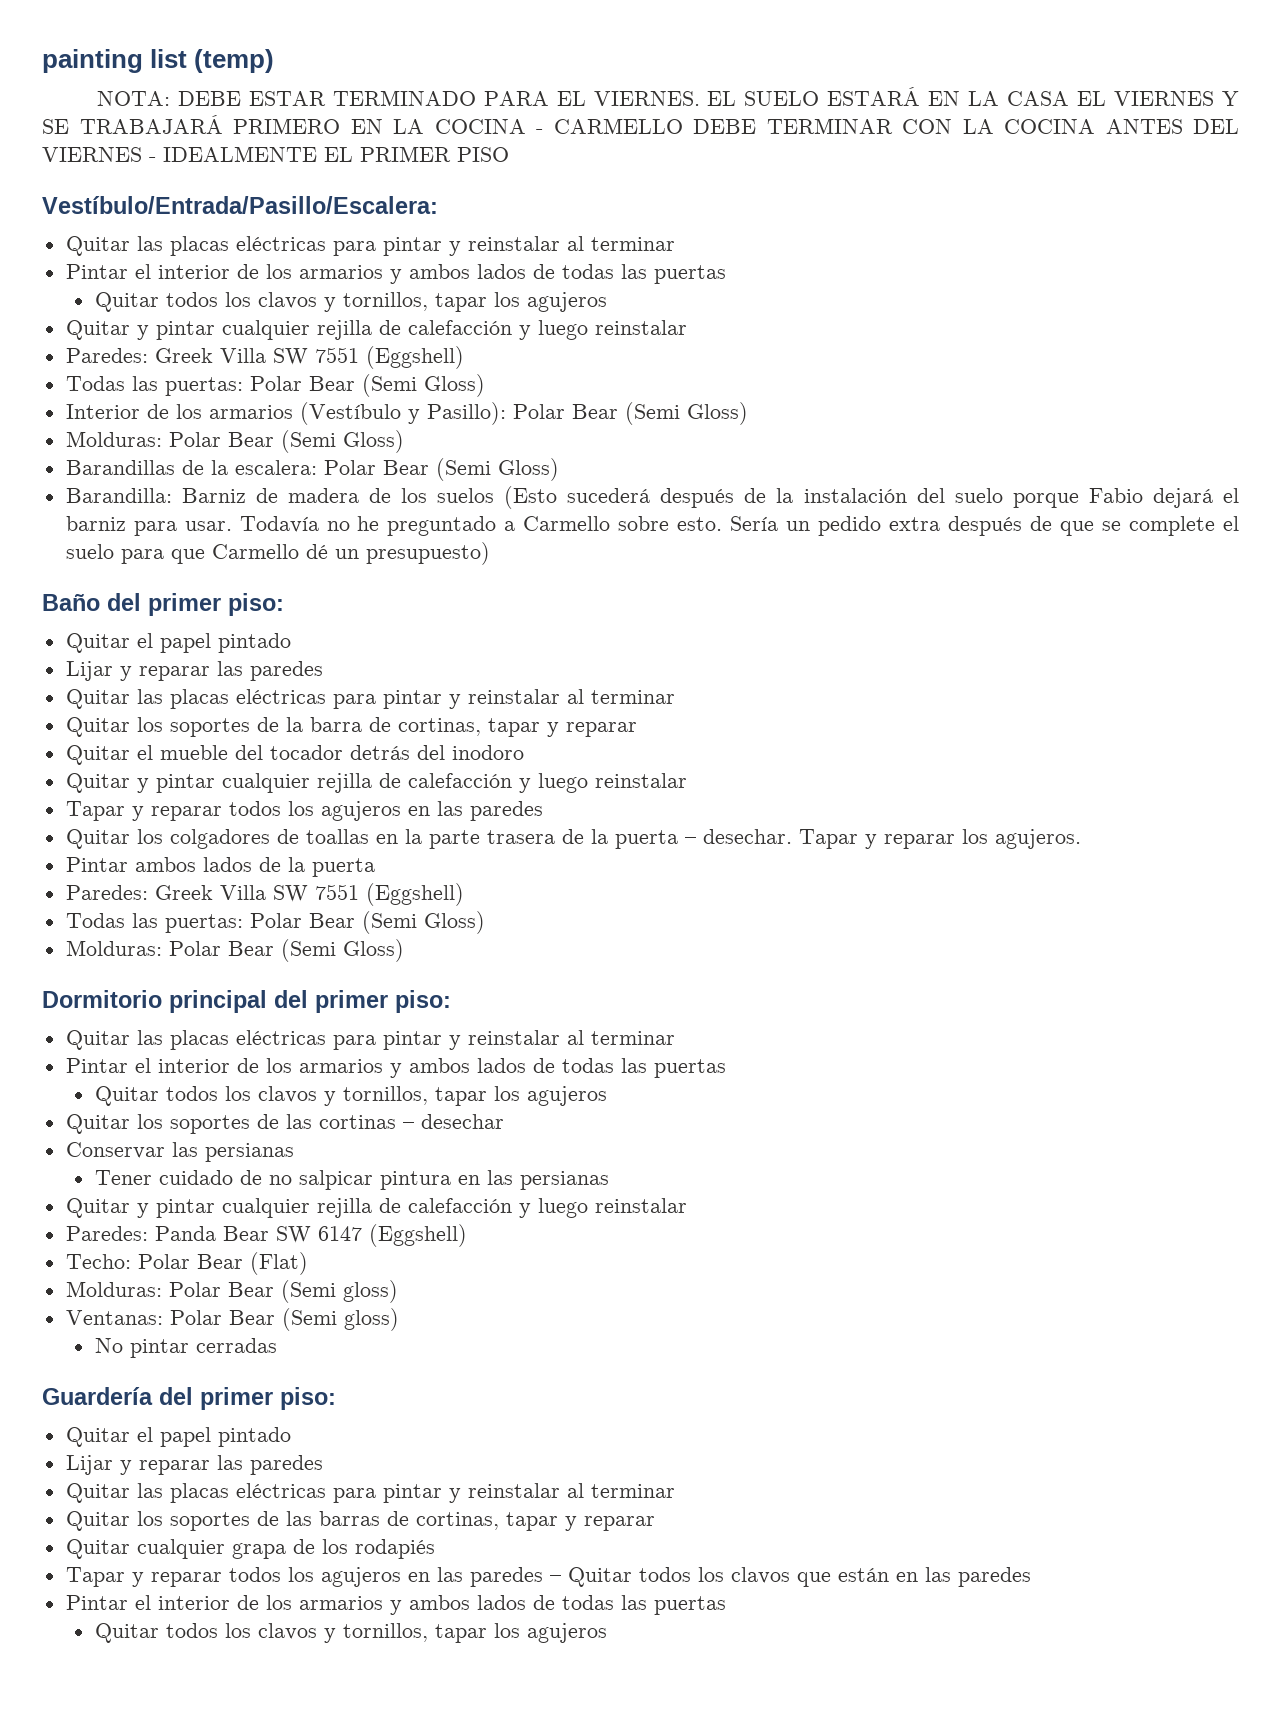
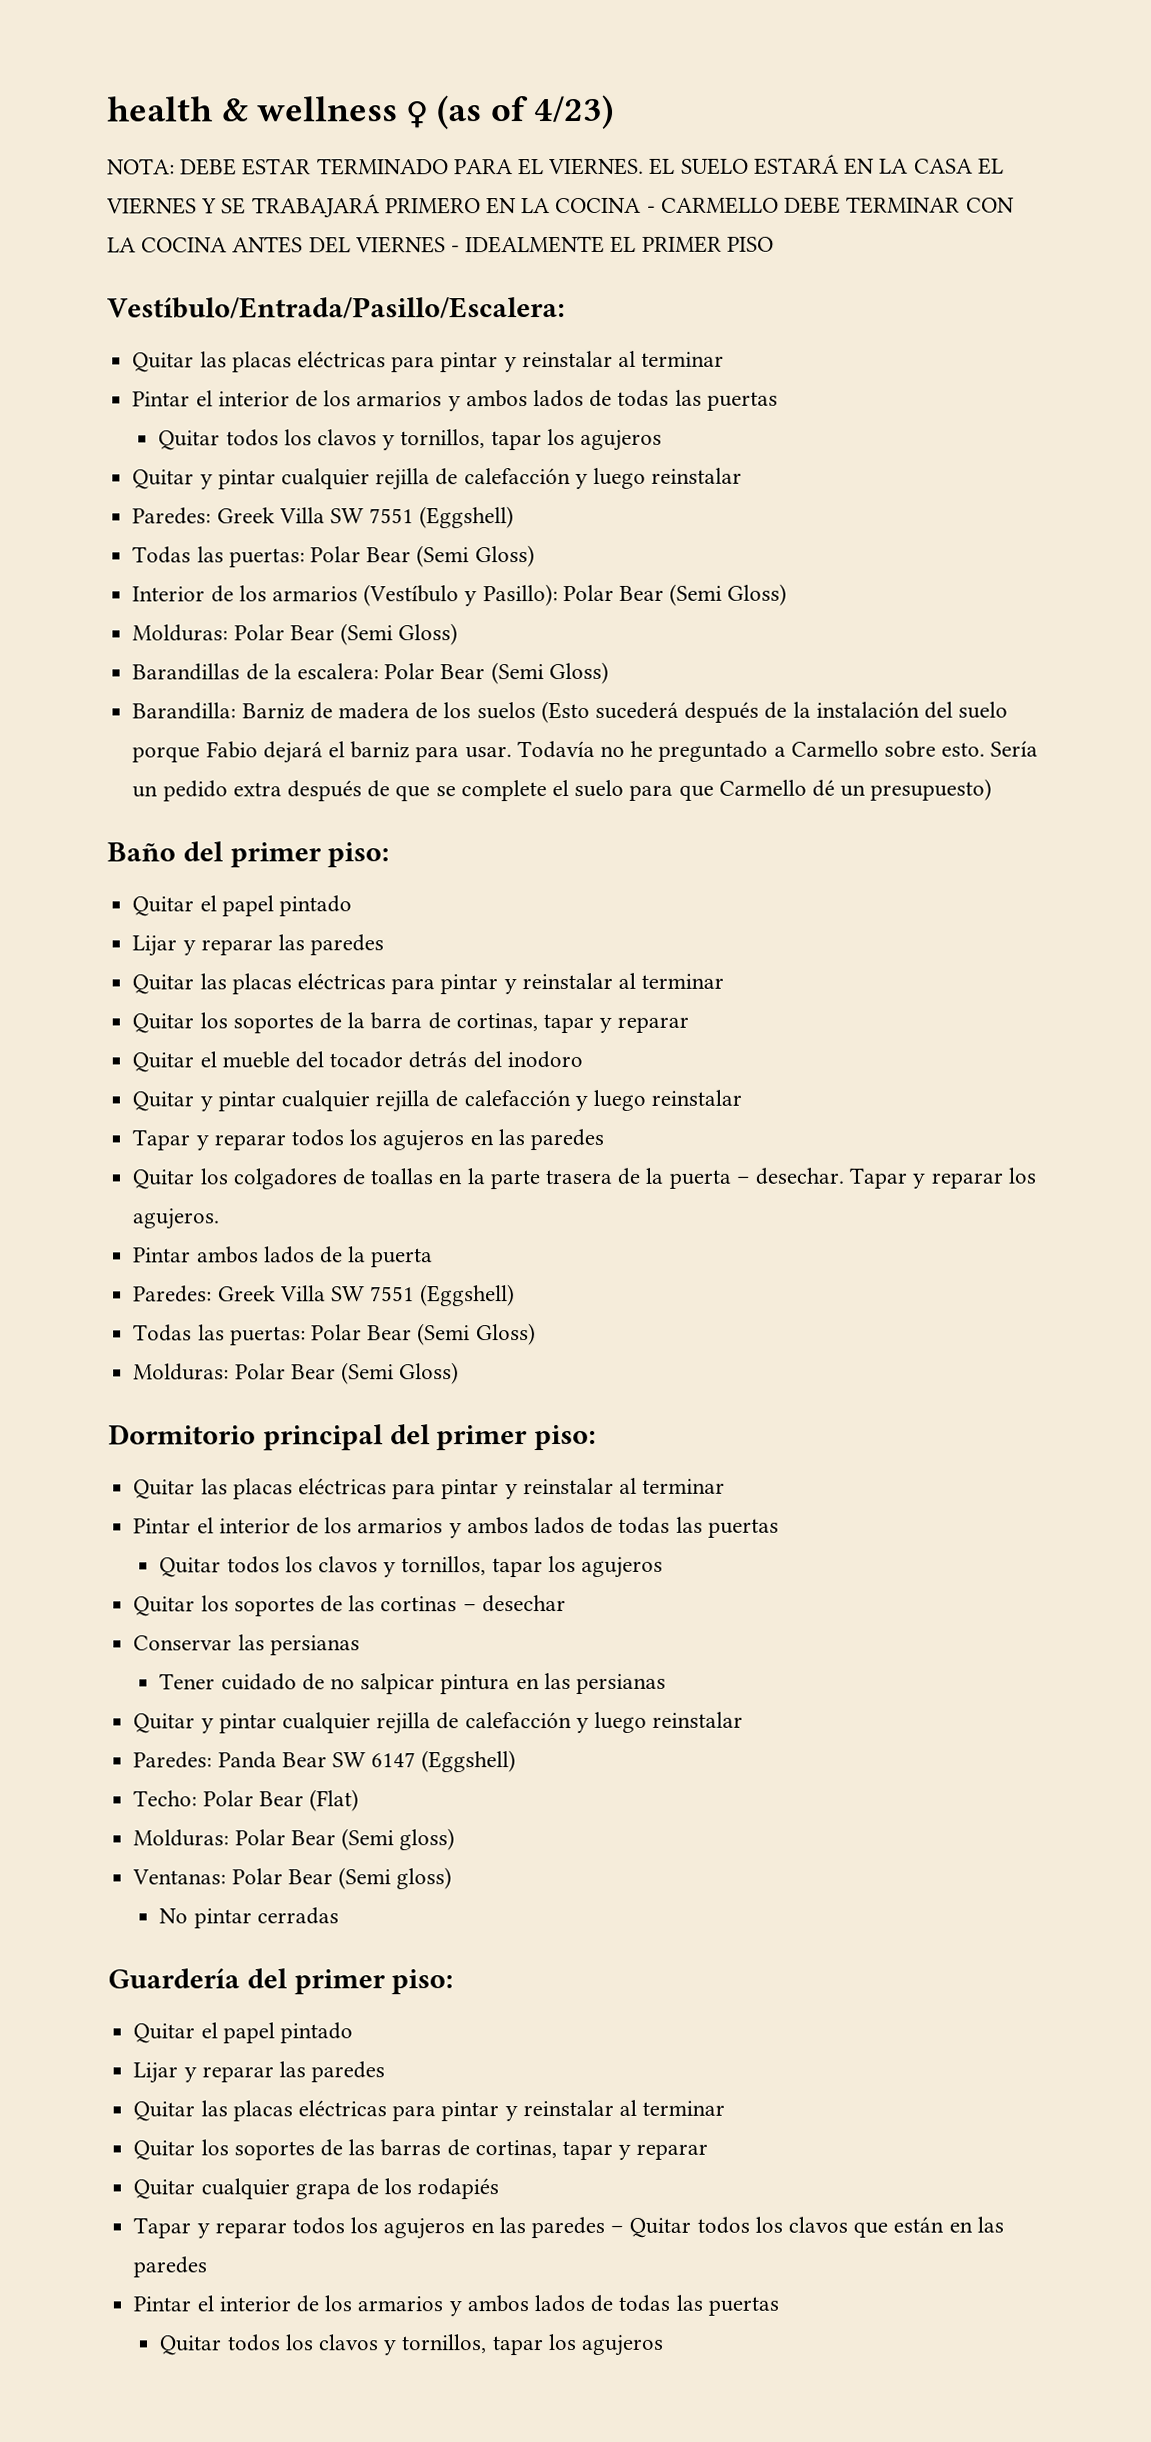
- painting list (temp)
+ health & wellness ♀ (as of 4/23)

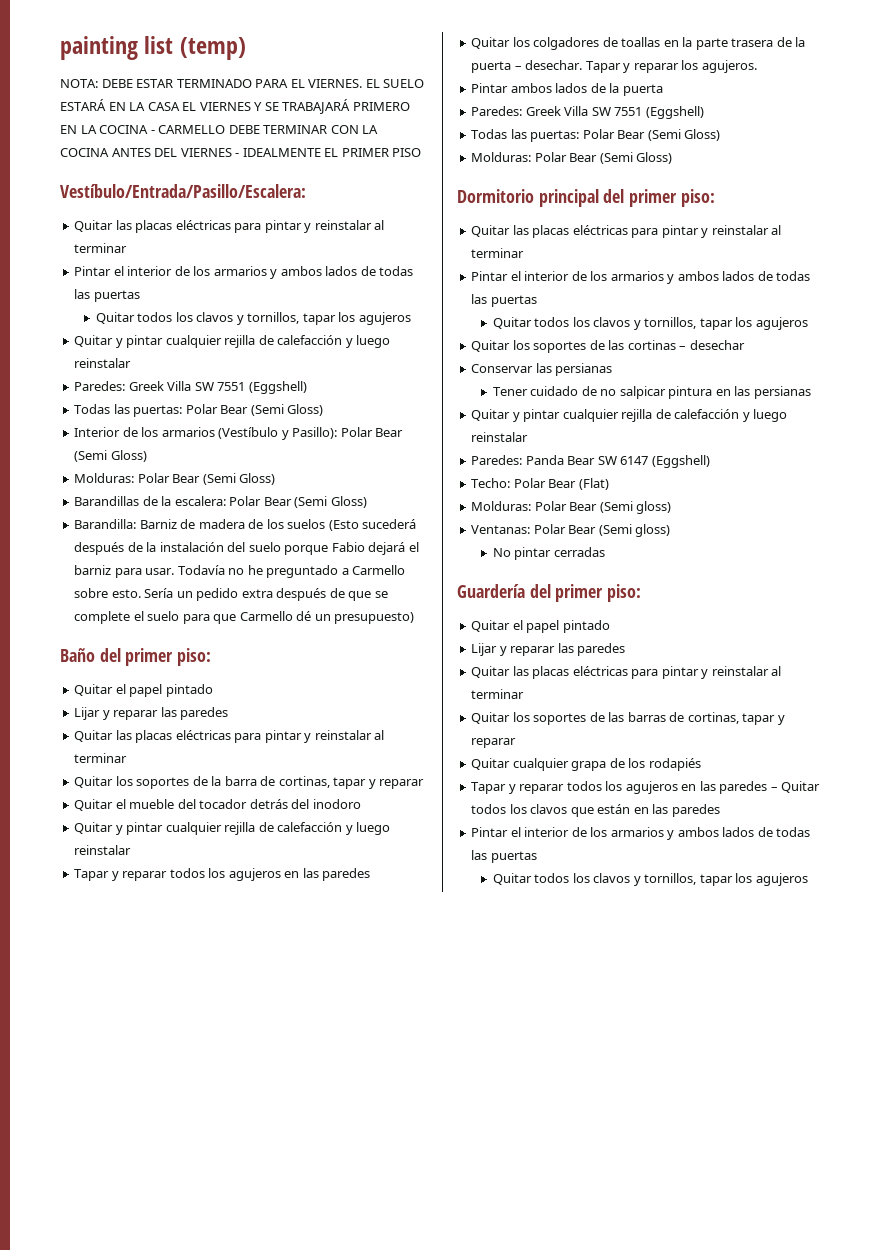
- health & wellness ♀ (as of 4/23)
+ painting list (temp)

